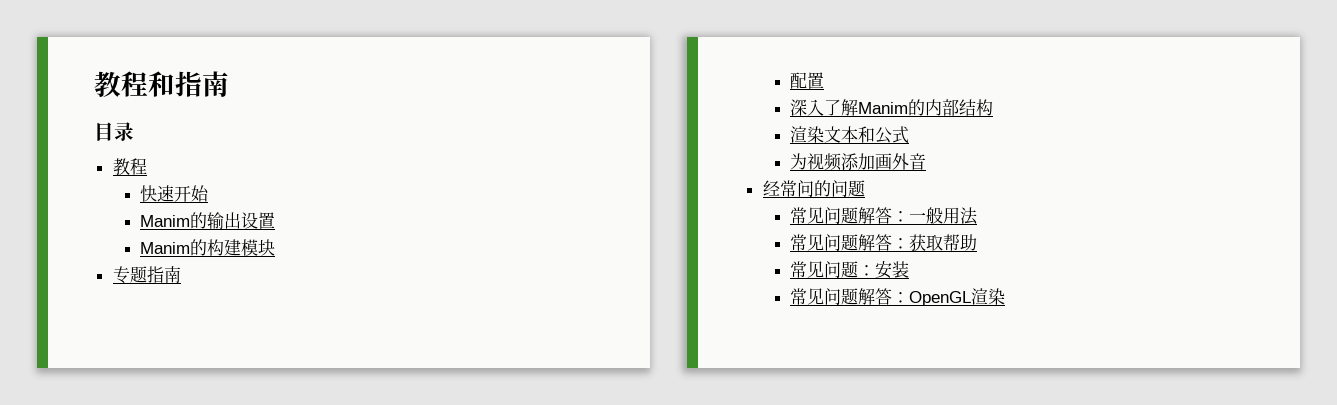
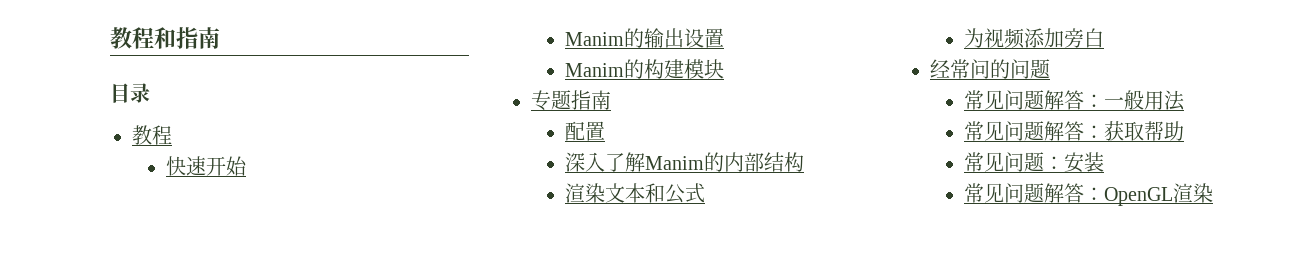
- 为视频添加画外音
+ 为视频添加旁白

